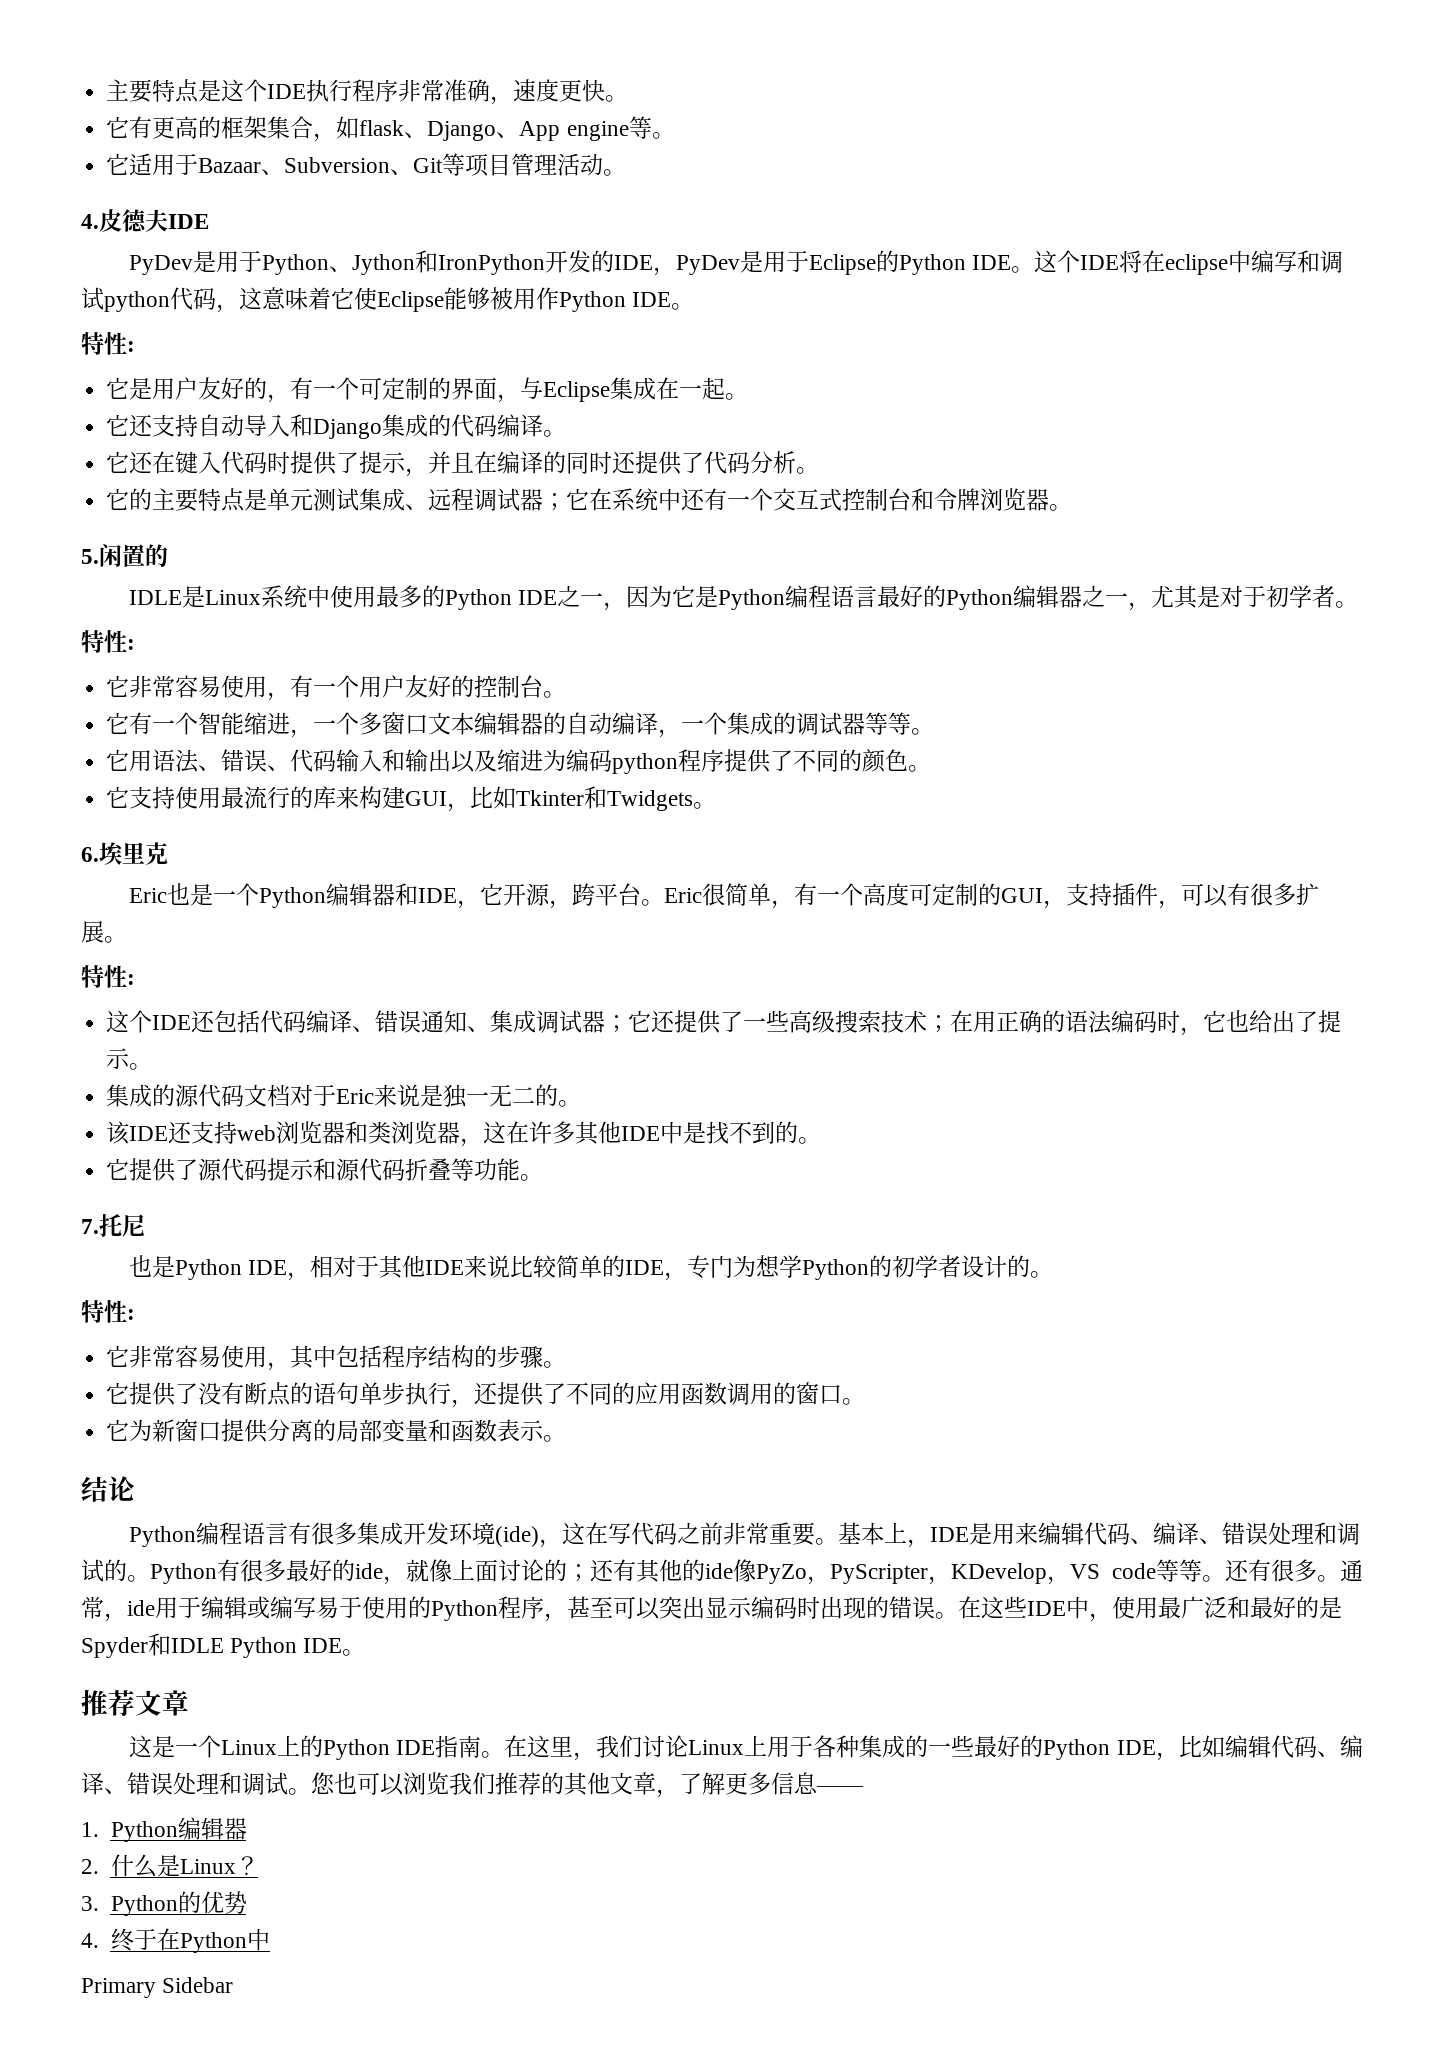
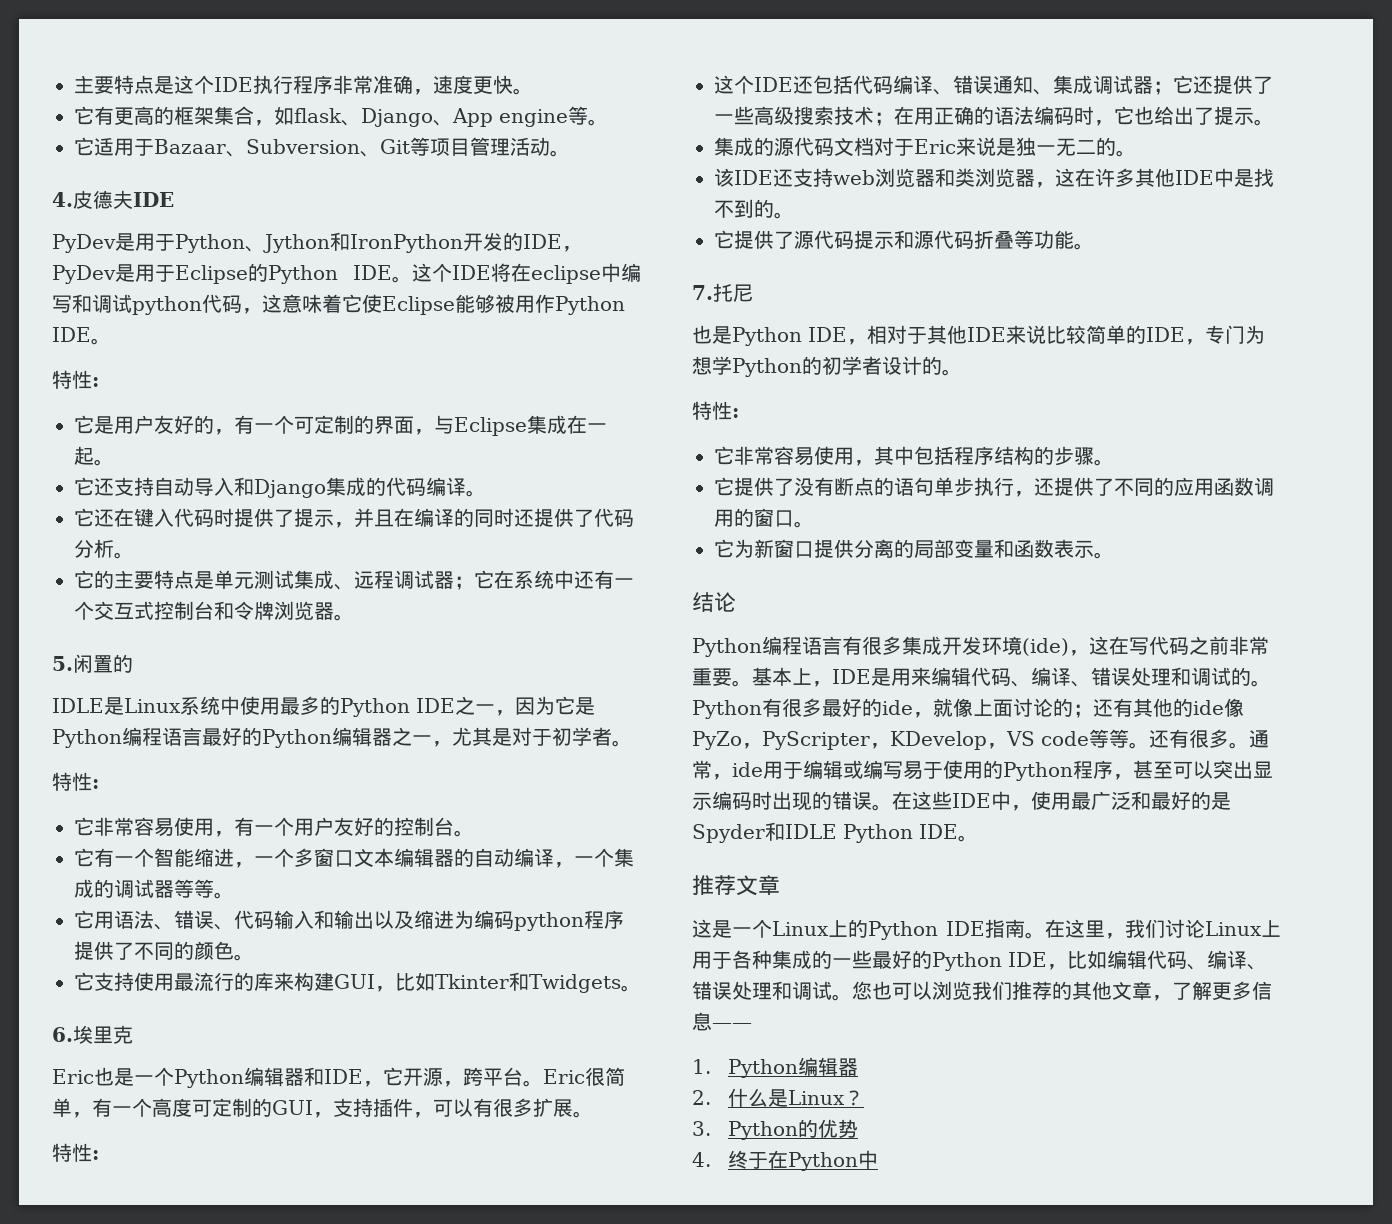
- Primary Sidebar

